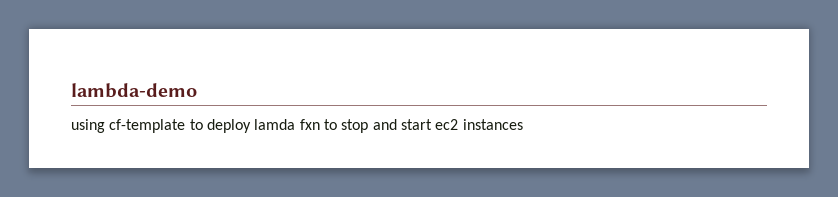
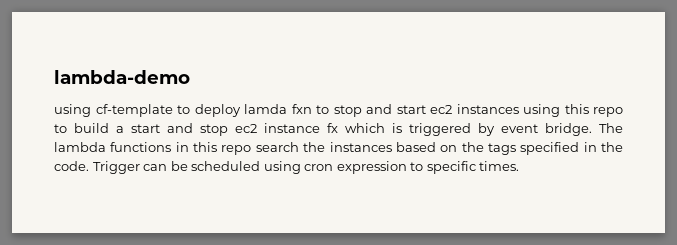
- using cf-template to deploy lamda fxn to stop and start ec2 instances
+ using cf-template to deploy lamda fxn to stop and start ec2 instances using this repo to build a start and stop ec2 instance fx which is triggered by event bridge. The lambda functions in this repo search the instances based on the tags specified in the code. Trigger can be scheduled using cron expression to specific times.

